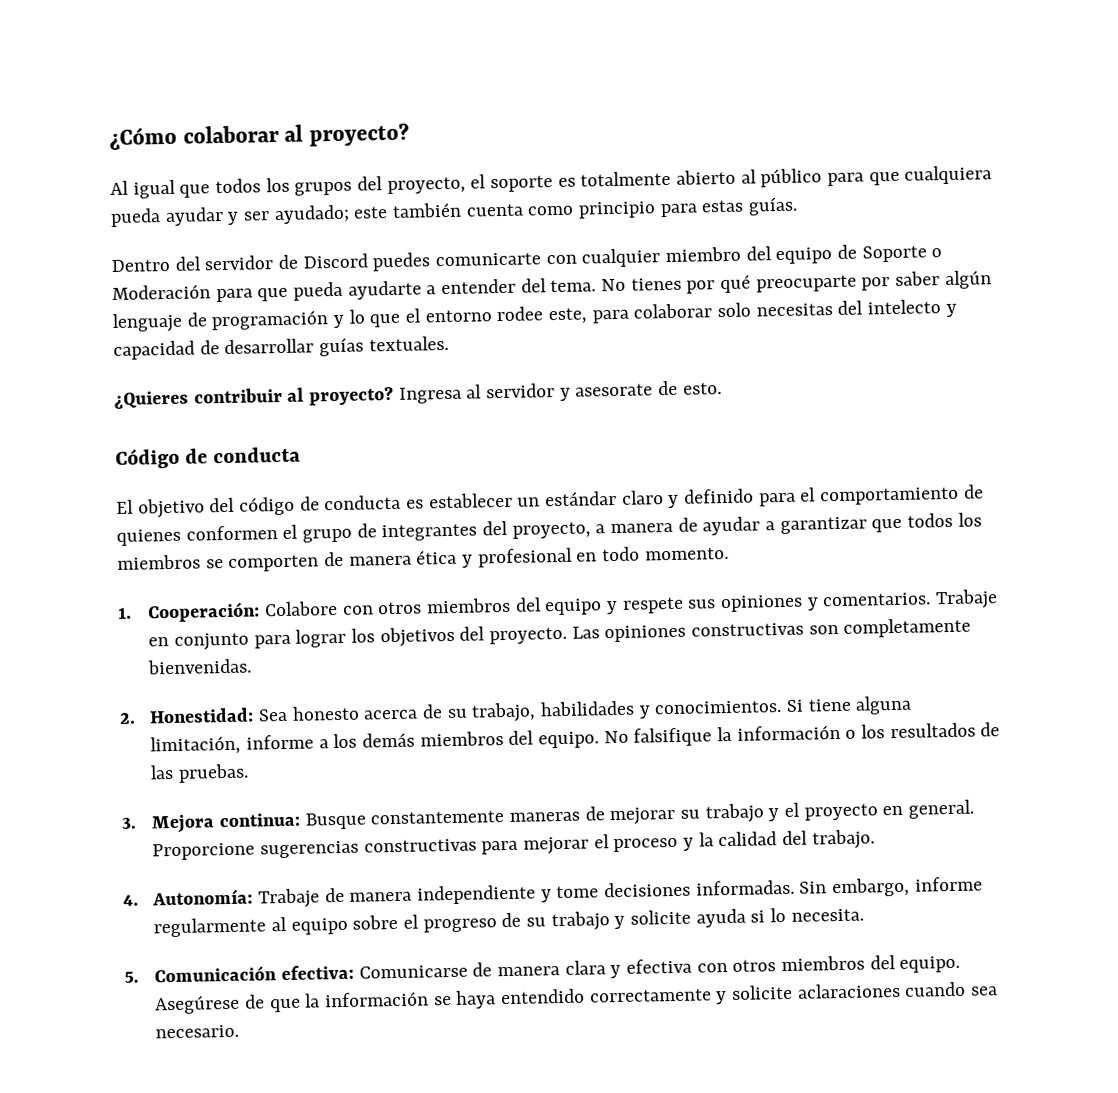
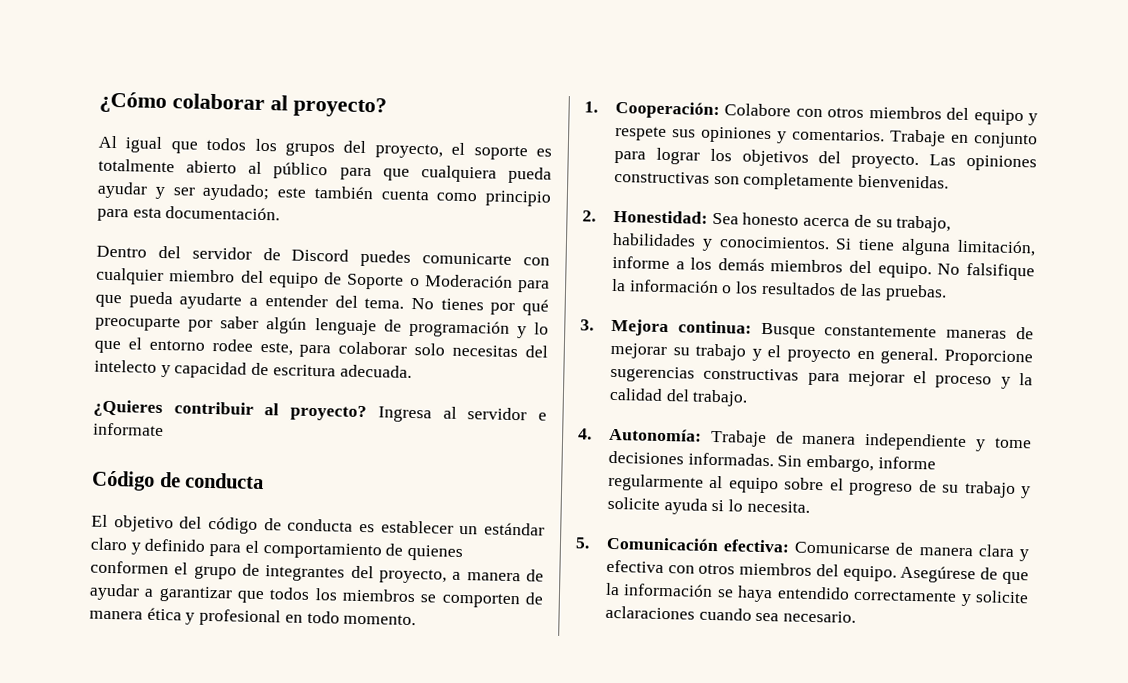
- Al igual que todos los grupos del proyecto, el soporte es totalmente abierto al público para que cualquiera pueda ayudar y ser ayudado; este también cuenta como principio para estas guías.
+ Al igual que todos los grupos del proyecto, el soporte es totalmente abierto al público para que cualquiera pueda ayudar y ser ayudado; este también cuenta como principio para esta documentación.
- No tienes por qué preocuparte por saber algún lenguaje de programación y lo que el entorno rodee este, para colaborar solo necesitas del intelecto y capacidad de desarrollar guías textuales.
+ No tienes por qué preocuparte por saber algún lenguaje de programación y lo que el entorno rodee este, para colaborar solo necesitas del intelecto y capacidad de escritura adecuada.
- Ingresa al servidor y asesorate de esto.
+ Ingresa al servidor e informate

